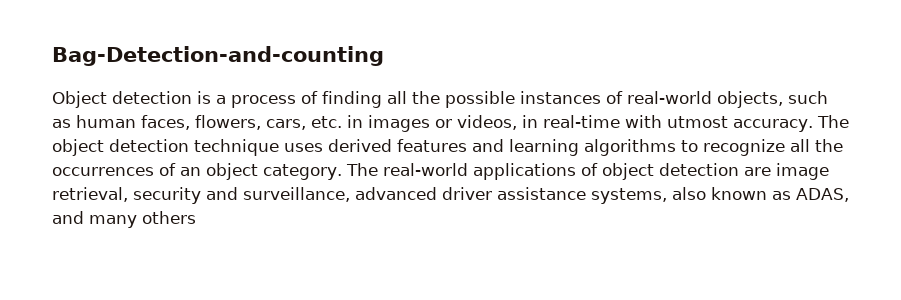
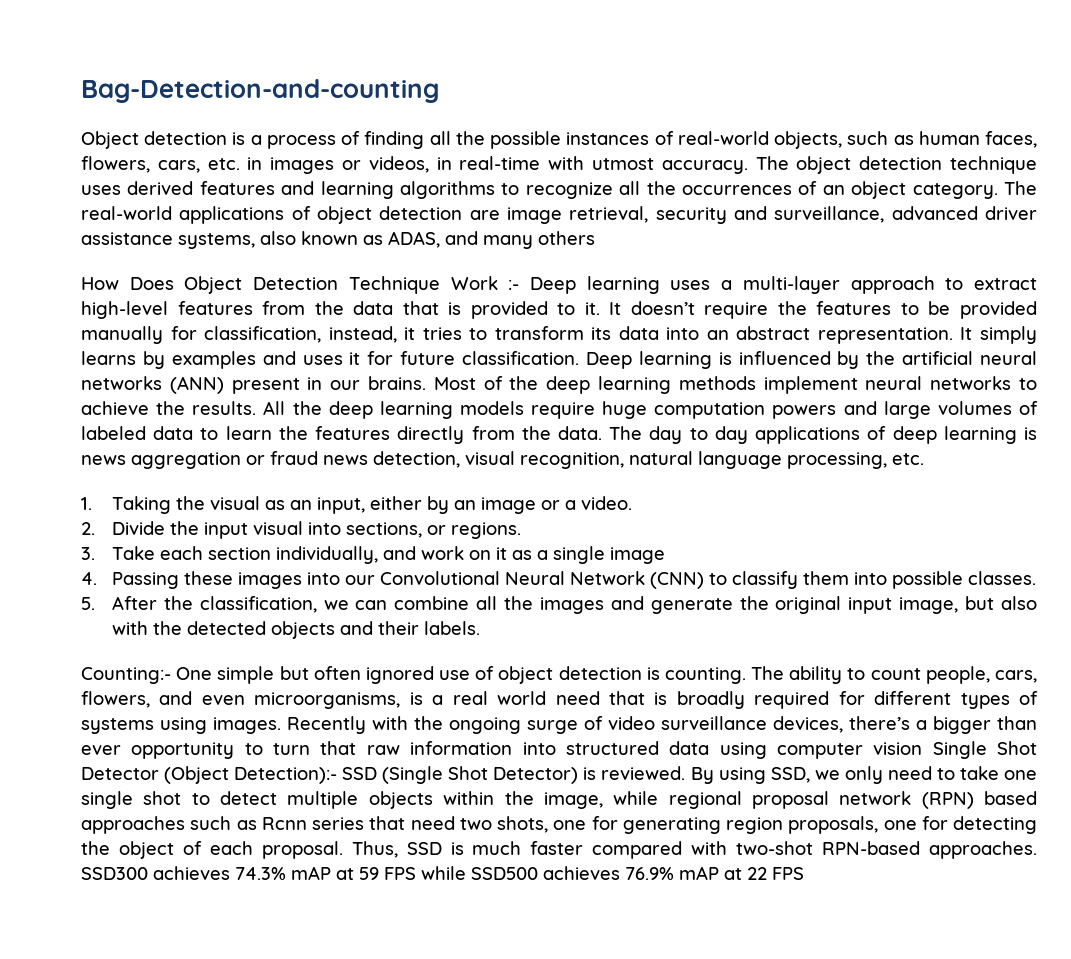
+ How Does Object Detection Technique Work :- Deep learning uses a multi-layer approach to extract high-level features from the data that is provided to it. It doesn’t require the features to be provided manually for classification, instead, it tries to transform its data into an abstract representation. It simply learns by examples and uses it for future classification. Deep learning is influenced by the artificial neural networks (ANN) present in our brains. Most of the deep learning methods implement neural networks to achieve the results. All the deep learning models require huge computation powers and large volumes of labeled data to learn the features directly from the data. The day to day applications of deep learning is news aggregation or fraud news detection, visual recognition, natural language processing, etc.
+ 1. Taking the visual as an input, either by an image or a video.
+ 2. Divide the input visual into sections, or regions.
+ 3. Take each section individually, and work on it as a single image
+ 4. Passing these images into our Convolutional Neural Network (CNN) to classify them into possible classes.
+ 5. After the classification, we can combine all the images and generate the original input image, but also with the detected objects and their labels.
+ Counting:- One simple but often ignored use of object detection is counting. The ability to count people, cars, flowers, and even microorganisms, is a real world need that is broadly required for different types of systems using images. Recently with the ongoing surge of video surveillance devices, there’s a bigger than ever opportunity to turn that raw information into structured data using computer vision Single Shot Detector (Object Detection):- SSD (Single Shot Detector) is reviewed. By using SSD, we only need to take one single shot to detect multiple objects within the image, while regional proposal network (RPN) based approaches such as Rcnn series that need two shots, one for generating region proposals, one for detecting the object of each proposal. Thus, SSD is much faster compared with two-shot RPN-based approaches. SSD300 achieves 74.3% mAP at 59 FPS while SSD500 achieves 76.9% mAP at 22 FPS

